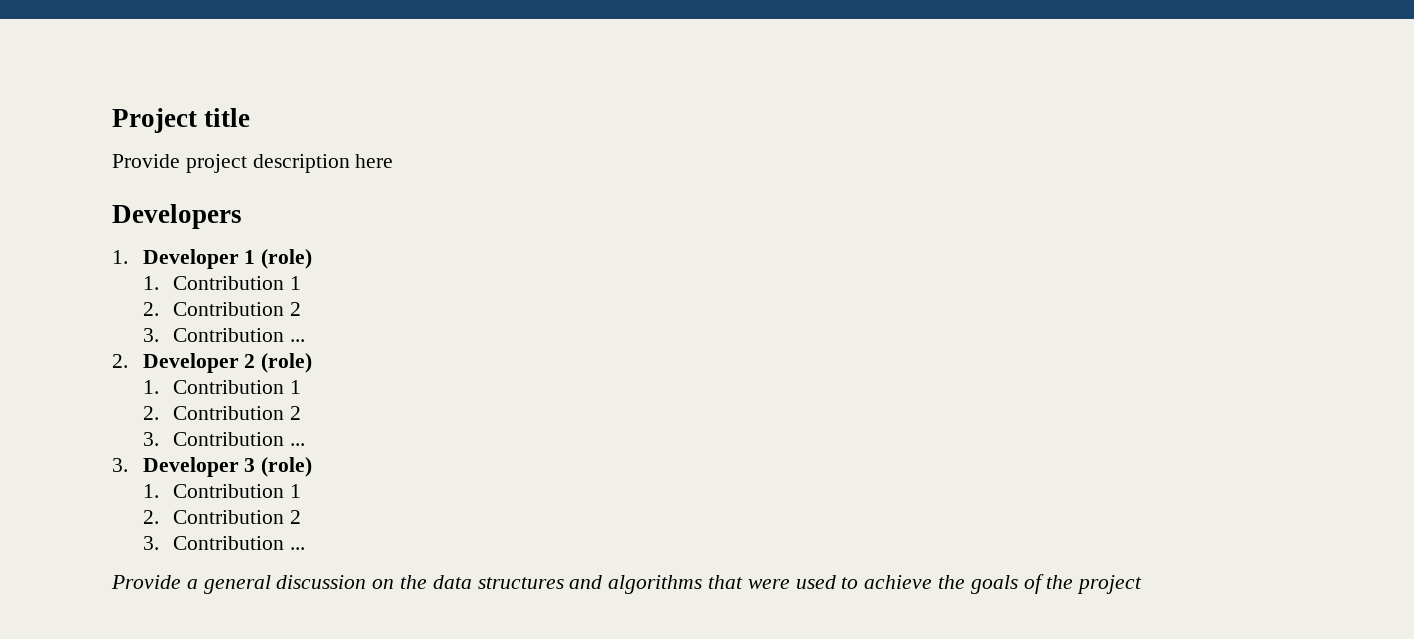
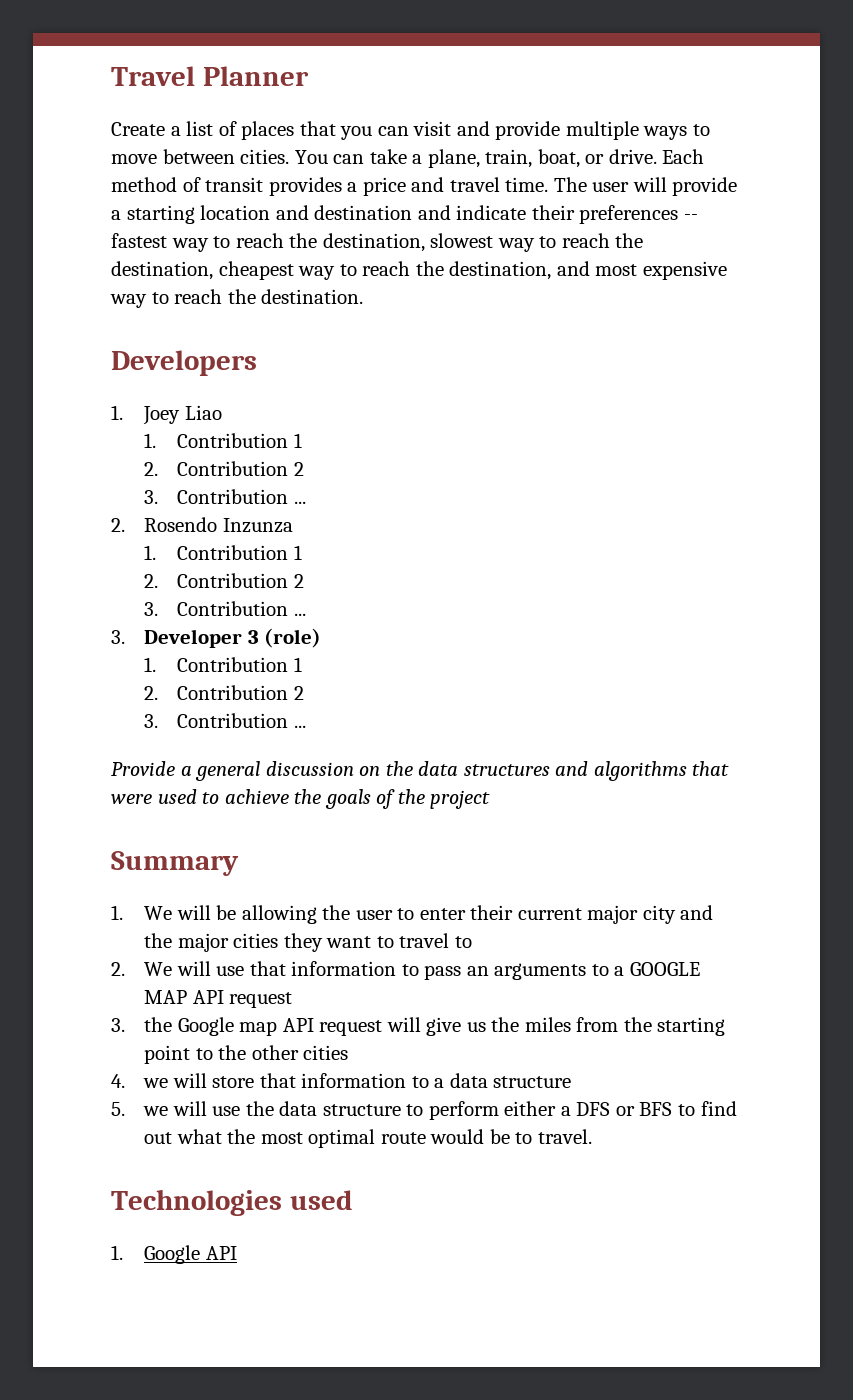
- Project title
- Provide project description here
+ Travel Planner
+ Create a list of places that you can visit and provide multiple ways to move between cities. You can take a plane, train, boat, or drive. Each method of transit provides a price and travel time. The user will provide a starting location and destination and indicate their preferences -- fastest way to reach the destination, slowest way to reach the destination, cheapest way to reach the destination, and most expensive way to reach the destination.
- 1. Developer 1 (role)
+ 1. Joey Liao
- 2. Developer 2 (role)
+ 2. Rosendo Inzunza
+ Summary
+ 1. We will be allowing the user to enter their current major city and the major cities they want to travel to
+ 2. We will use that information to pass an arguments to a GOOGLE MAP API request
+ 3. the Google map API request will give us the miles from the starting point to the other cities
+ 4. we will store that information to a data structure
+ 5. we will use the data structure to perform either a DFS or BFS to find out what the most optimal route would be to travel.
+ Technologies used
+ 1. Google API

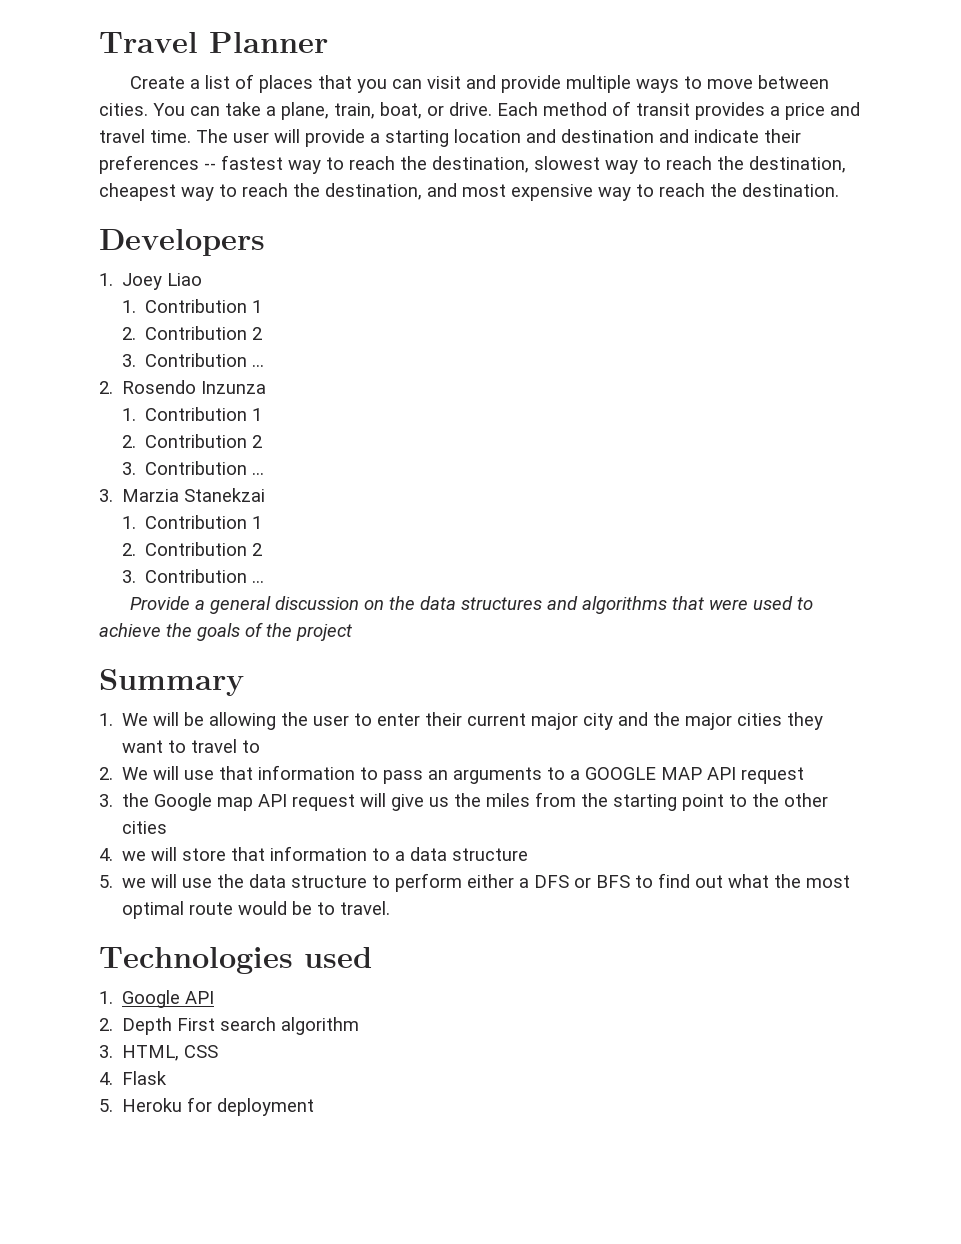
- 3. Developer 3 (role)
+ 3. Marzia Stanekzai
+ 2. Depth First search algorithm
+ 3. HTML, CSS
+ 4. Flask
+ 5. Heroku for deployment

